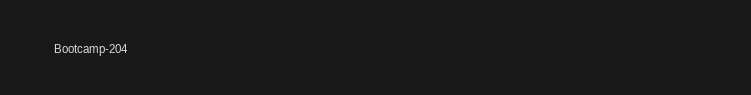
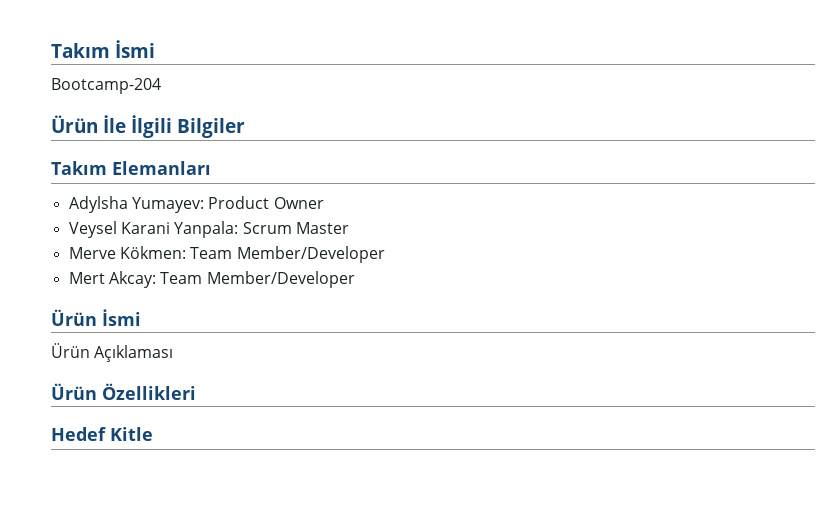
+ Takım İsmi
+ Ürün İle İlgili Bilgiler
+ Takım Elemanları
+ Adylsha Yumayev: Product Owner
+ Veysel Karani Yanpala: Scrum Master
+ Merve Kökmen: Team Member/Developer
+ Mert Akcay: Team Member/Developer
+ Ürün İsmi
+ Ürün Açıklaması
+ Ürün Özellikleri
+ Hedef Kitle

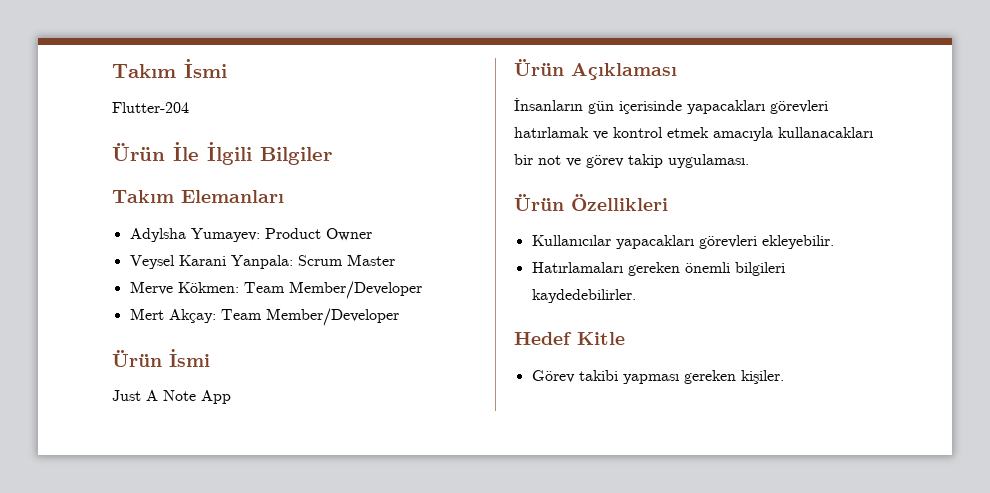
- Bootcamp-204
+ Flutter-204
- Mert Akcay: Team Member/Developer
+ Mert Akçay: Team Member/Developer
+ Just A Note App
  Ürün Açıklaması
+ İnsanların gün içerisinde yapacakları görevleri hatırlamak ve kontrol etmek amacıyla kullanacakları bir not ve görev takip uygulaması.
  Ürün Özellikleri
+ Kullanıcılar yapacakları görevleri ekleyebilir.
+ Hatırlamaları gereken önemli bilgileri kaydedebilirler.
  Hedef Kitle
+ Görev takibi yapması gereken kişiler.

